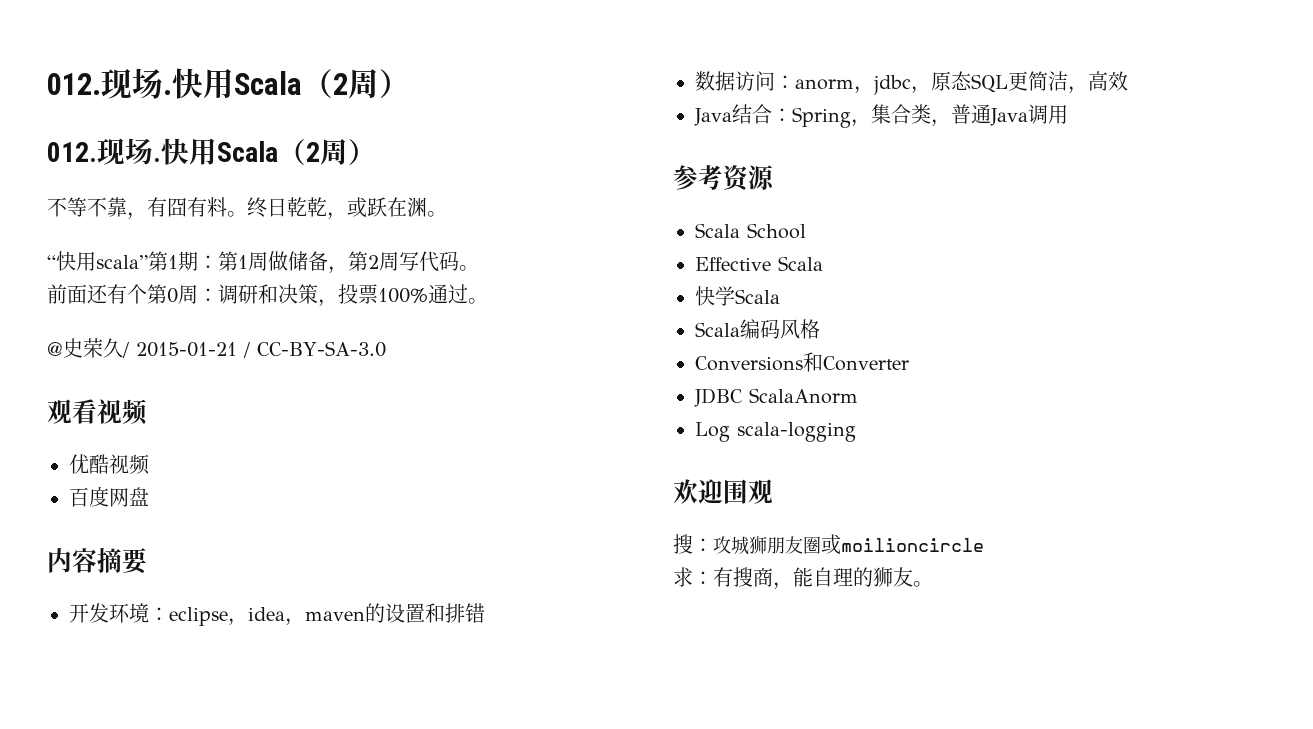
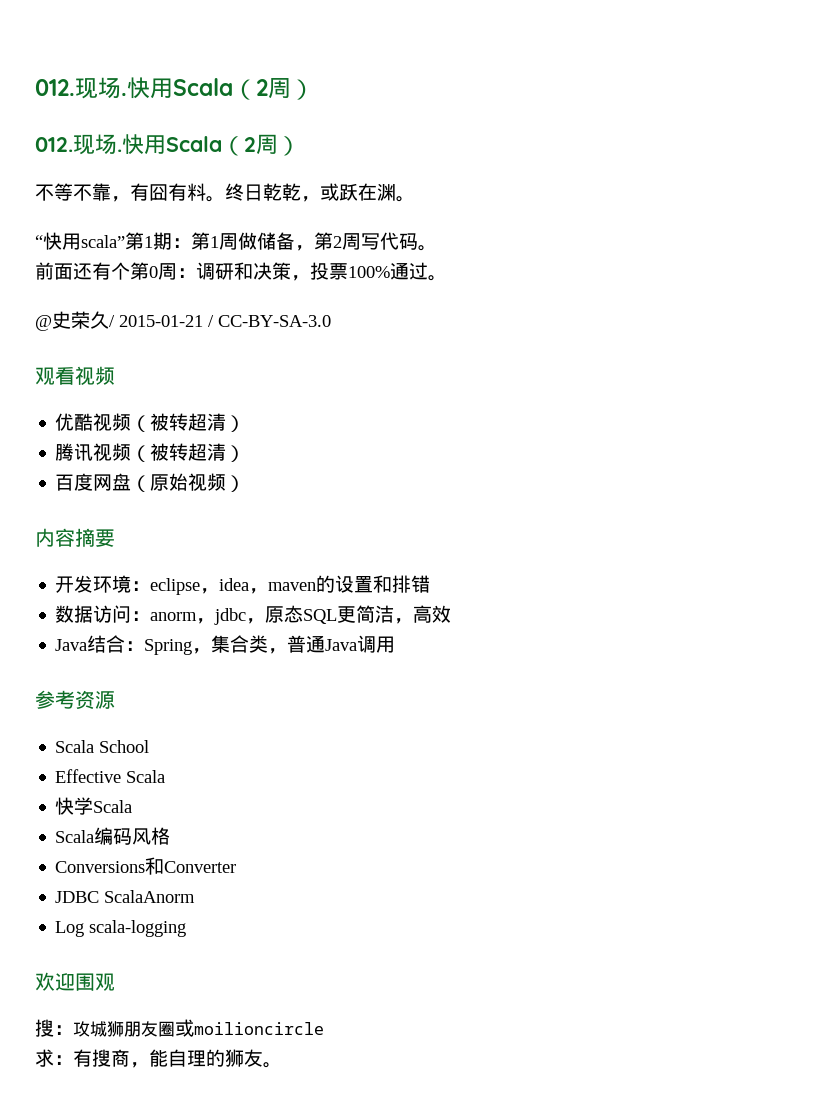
- 优酷视频
+ 优酷视频（被转超清）
+ 腾讯视频（被转超清）
- 百度网盘
+ 百度网盘（原始视频）

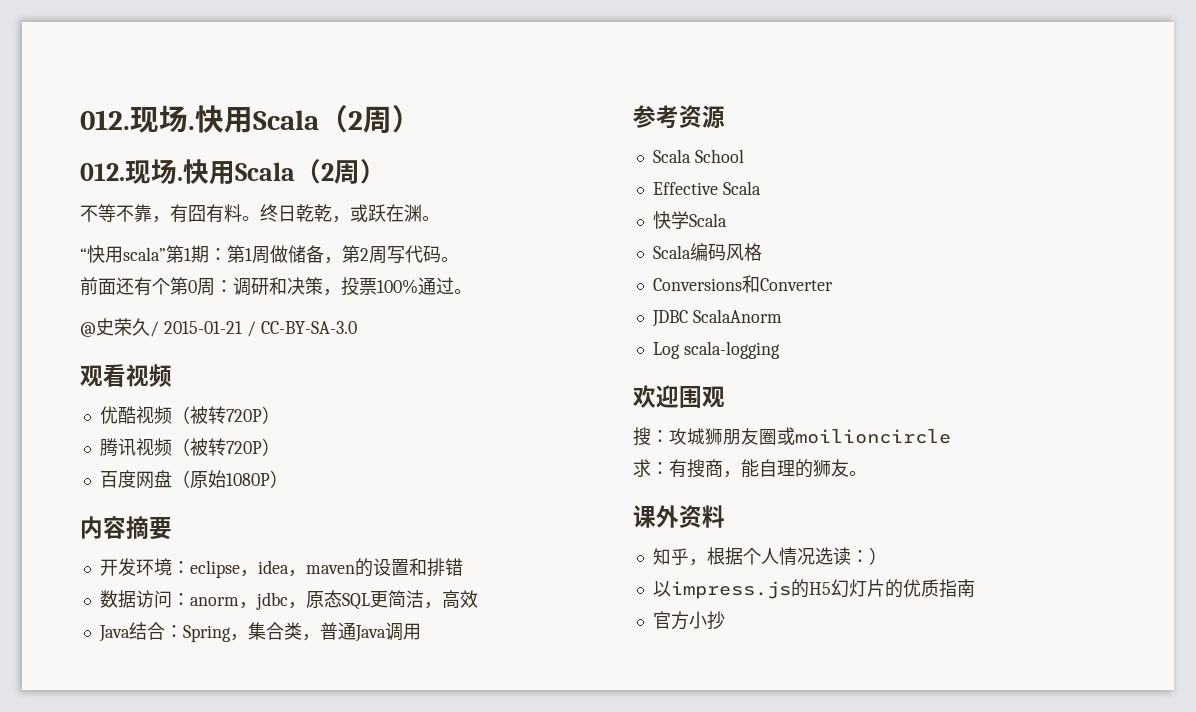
- 优酷视频（被转超清）
+ 优酷视频（被转720P）
- 腾讯视频（被转超清）
+ 腾讯视频（被转720P）
- 百度网盘（原始视频）
+ 百度网盘（原始1080P）
+ 课外资料
+ 知乎，根据个人情况选读：）
+ 以impress.js的H5幻灯片的优质指南
+ 官方小抄

